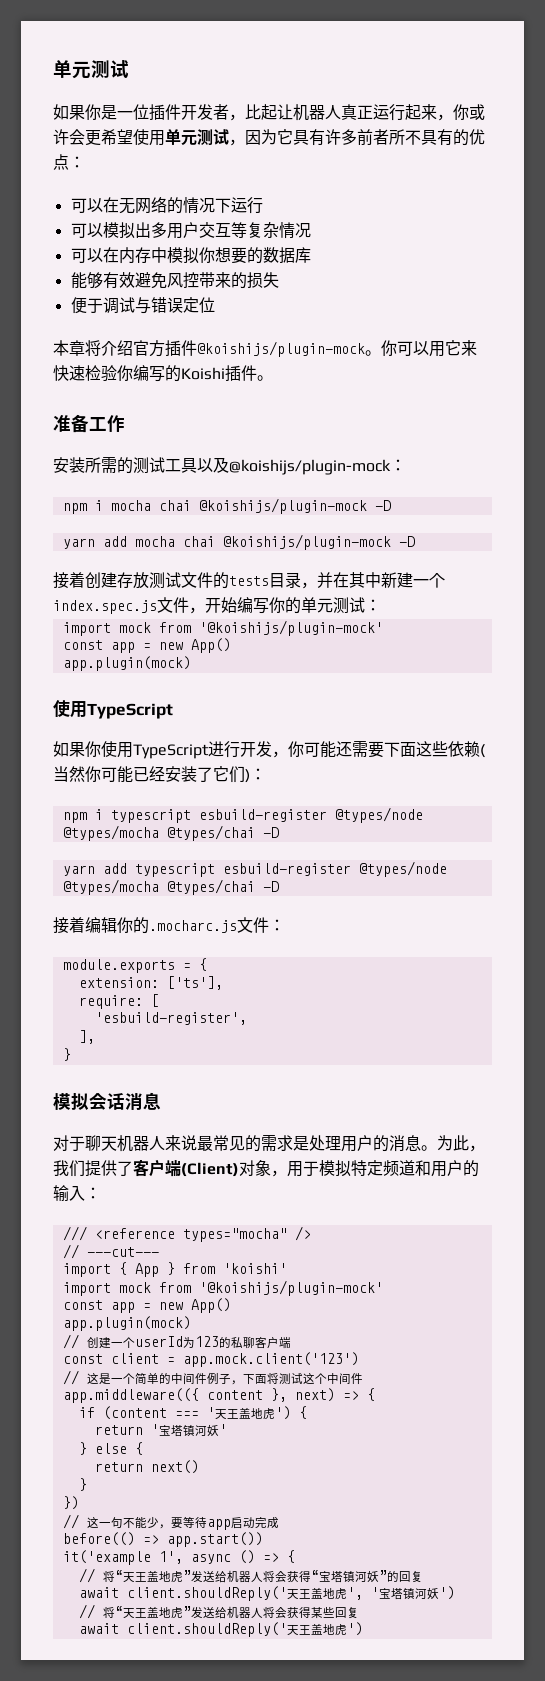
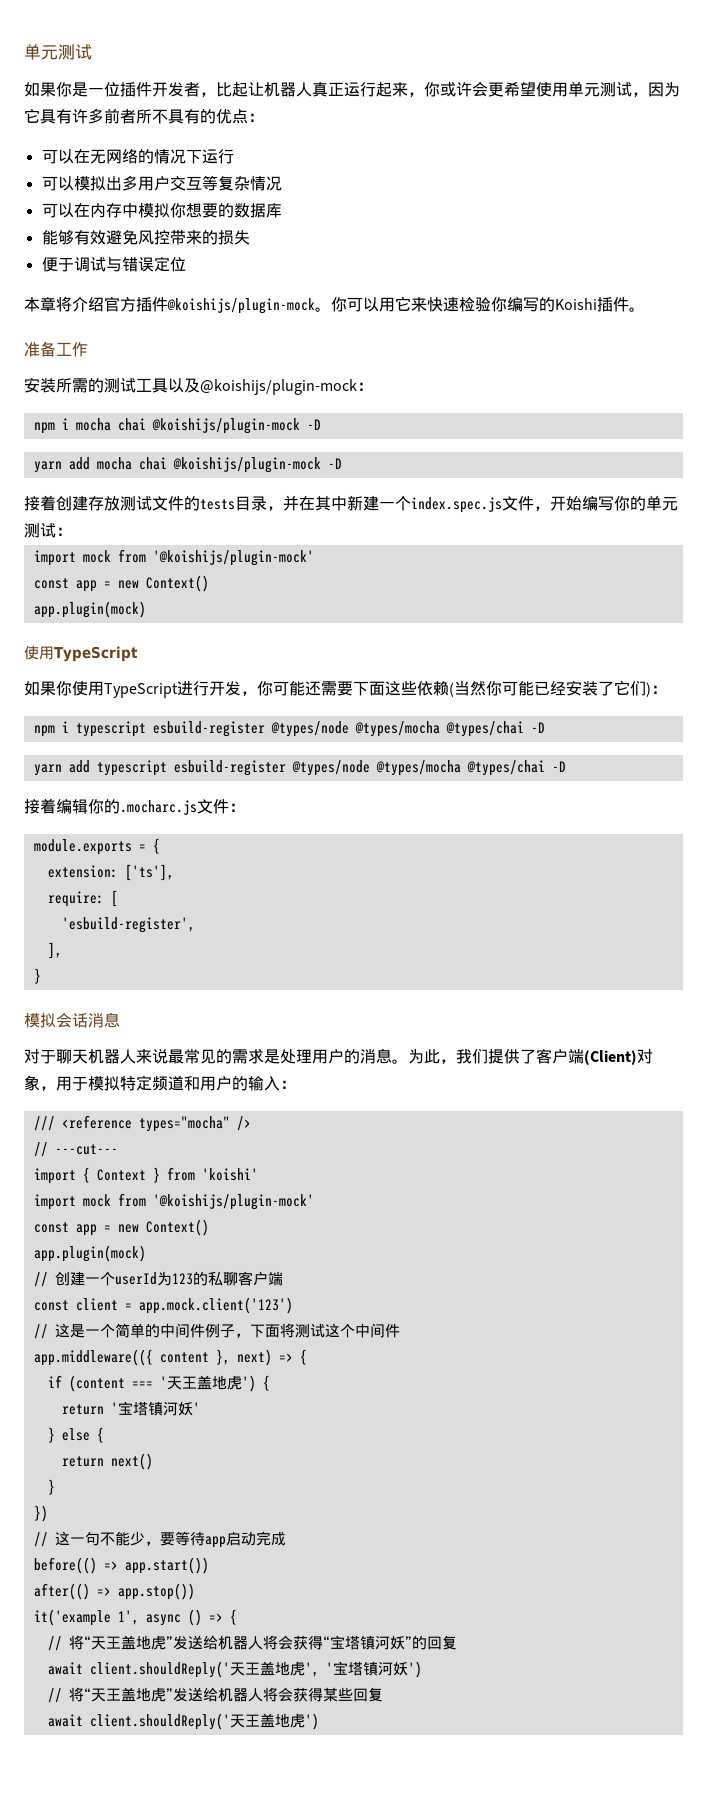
  接着创建存放测试文件的tests目录，并在其中新建一个index.spec.js文件，开始编写你的单元测试：
  import mock from '@koishijs/plugin-mock'
- const app = new App()
+ const app = new Context()
- import { App } from 'koishi'
+ import { Context } from 'koishi'
  import mock from '@koishijs/plugin-mock'
- const app = new App()
+ const app = new Context()
+ after(() => app.stop())

